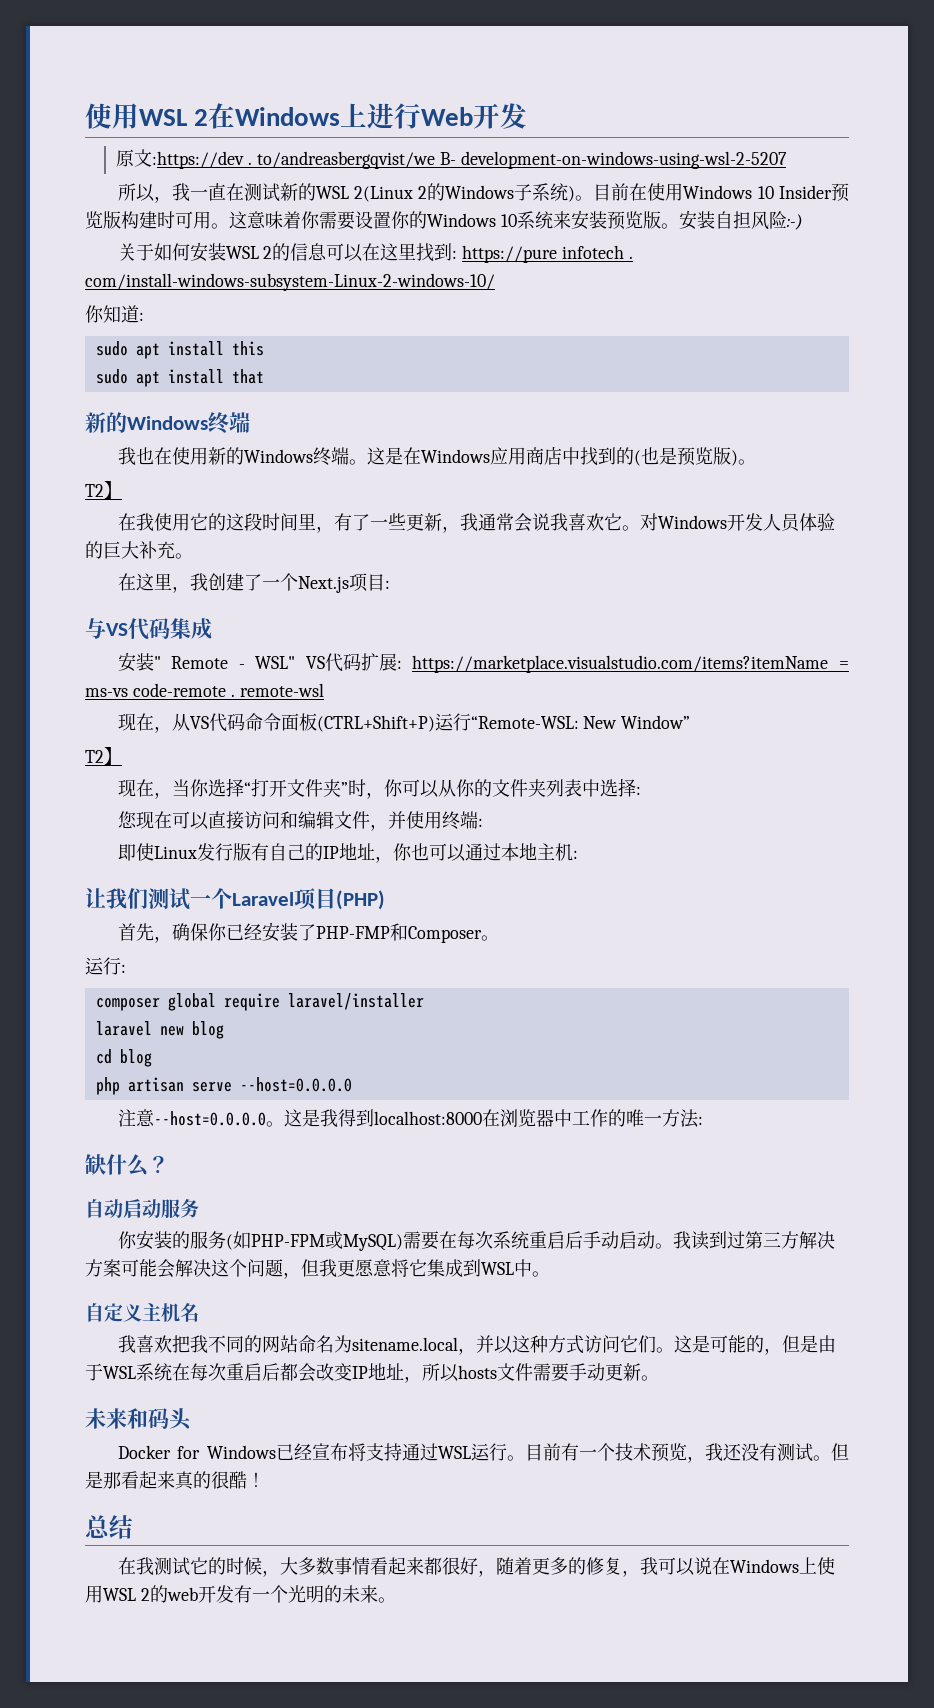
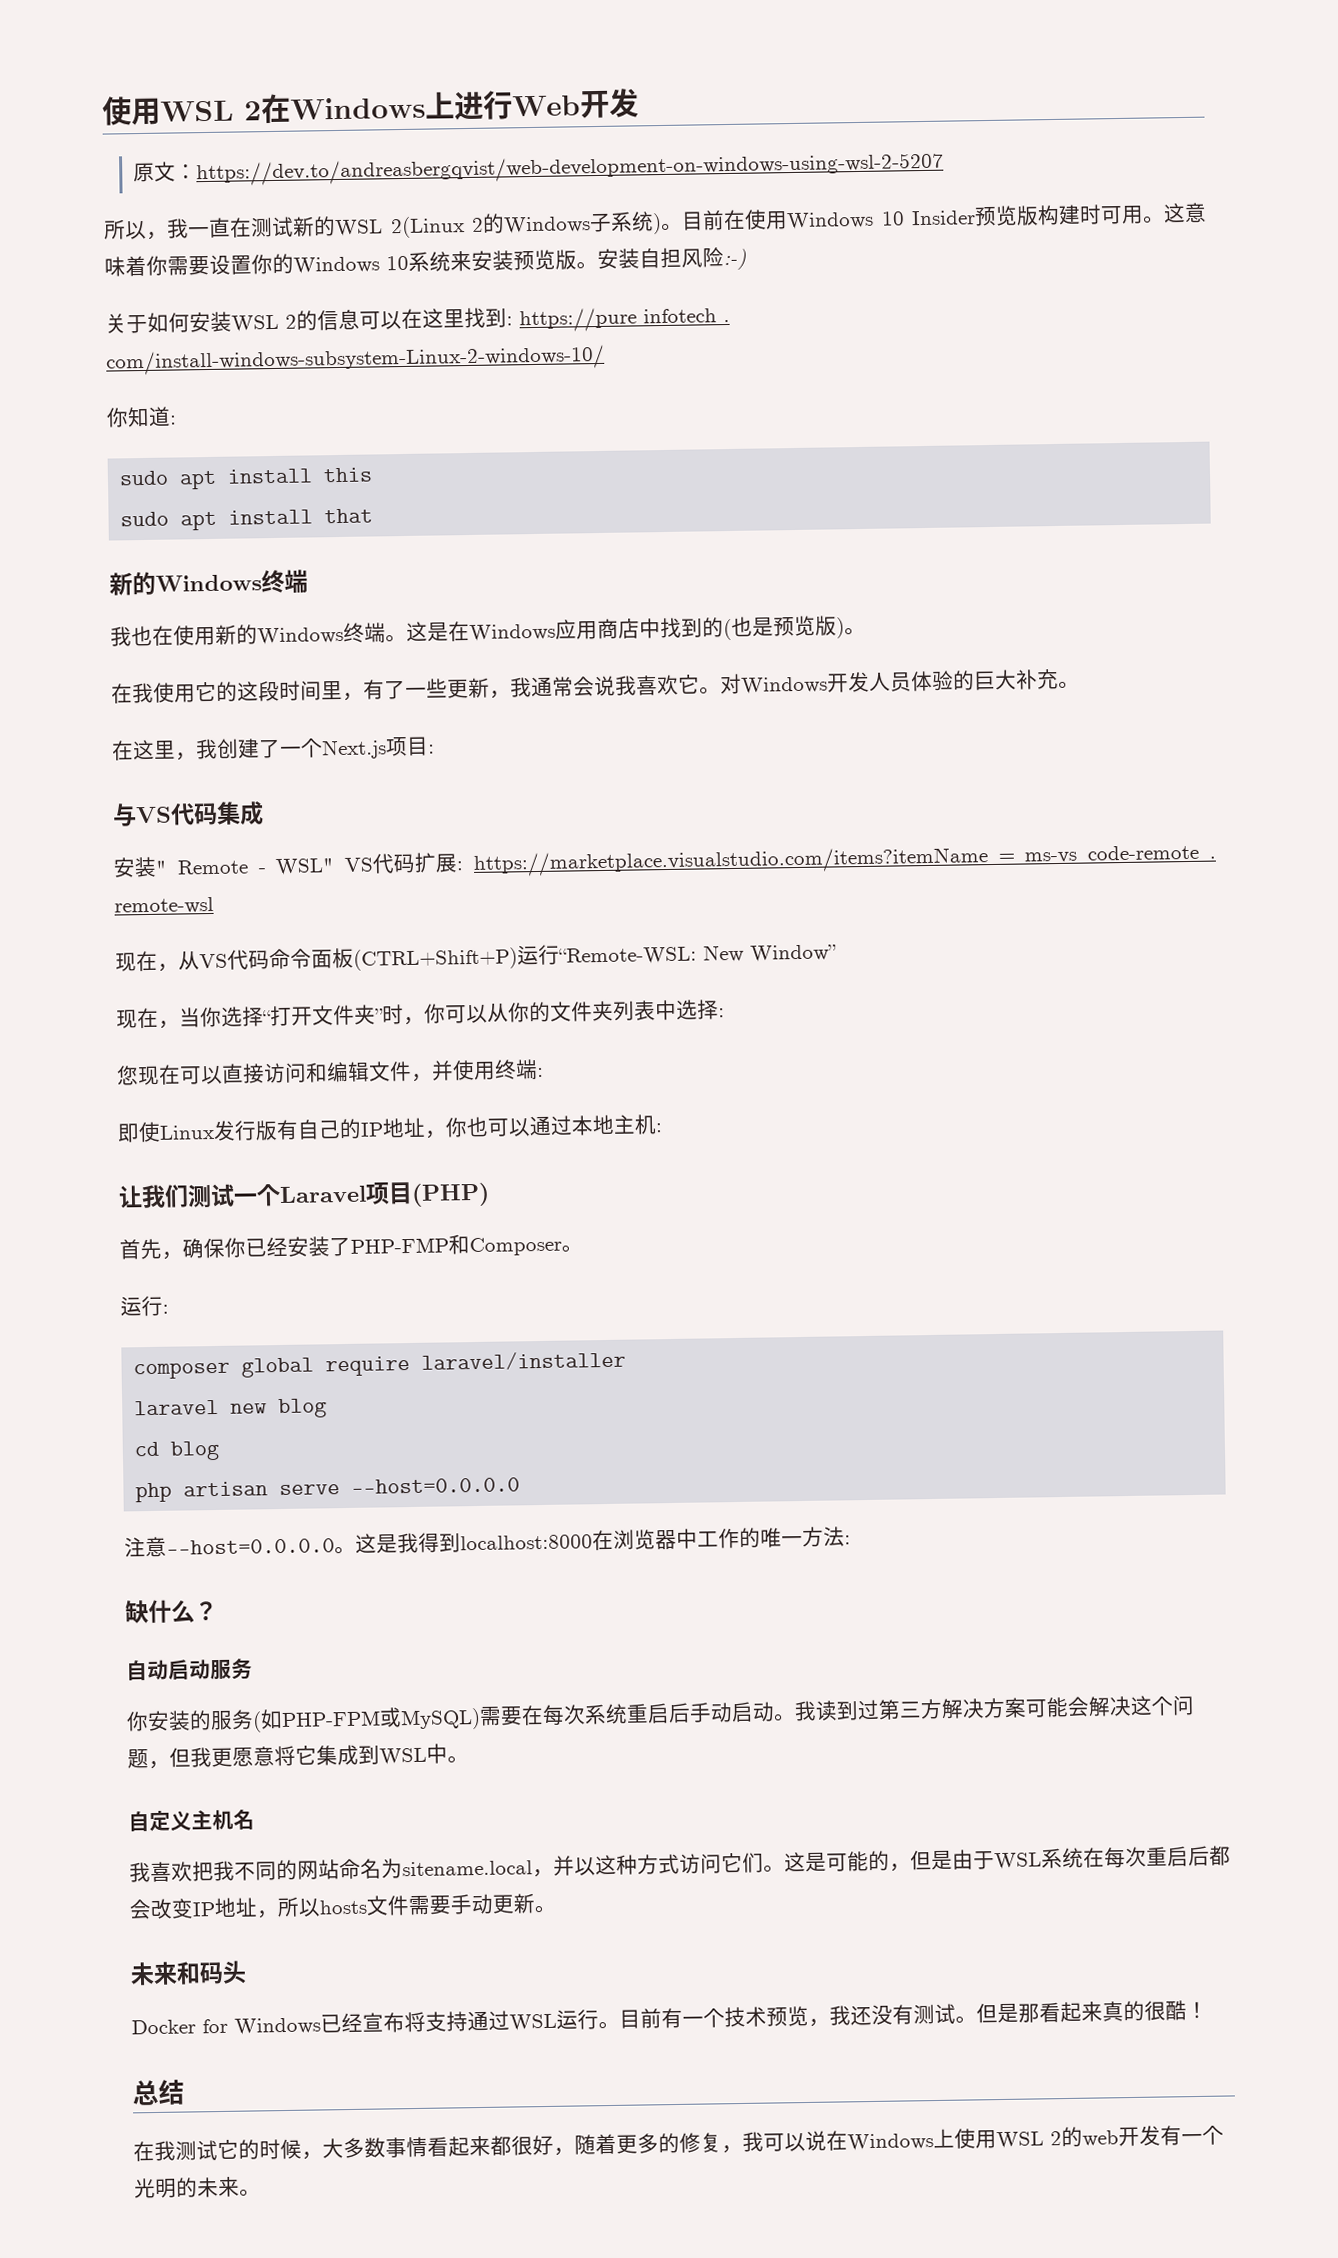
- 原文:https://dev . to/andreasbergqvist/we B- development-on-windows-using-wsl-2-5207
+ 原文：https://dev.to/andreasbergqvist/web-development-on-windows-using-wsl-2-5207
  这是在Windows应用商店中找到的(也是预览版)。
- T2】
  现在，从VS代码命令面板(CTRL+Shift+P)运行“Remote-WSL: New Window”
- T2】

